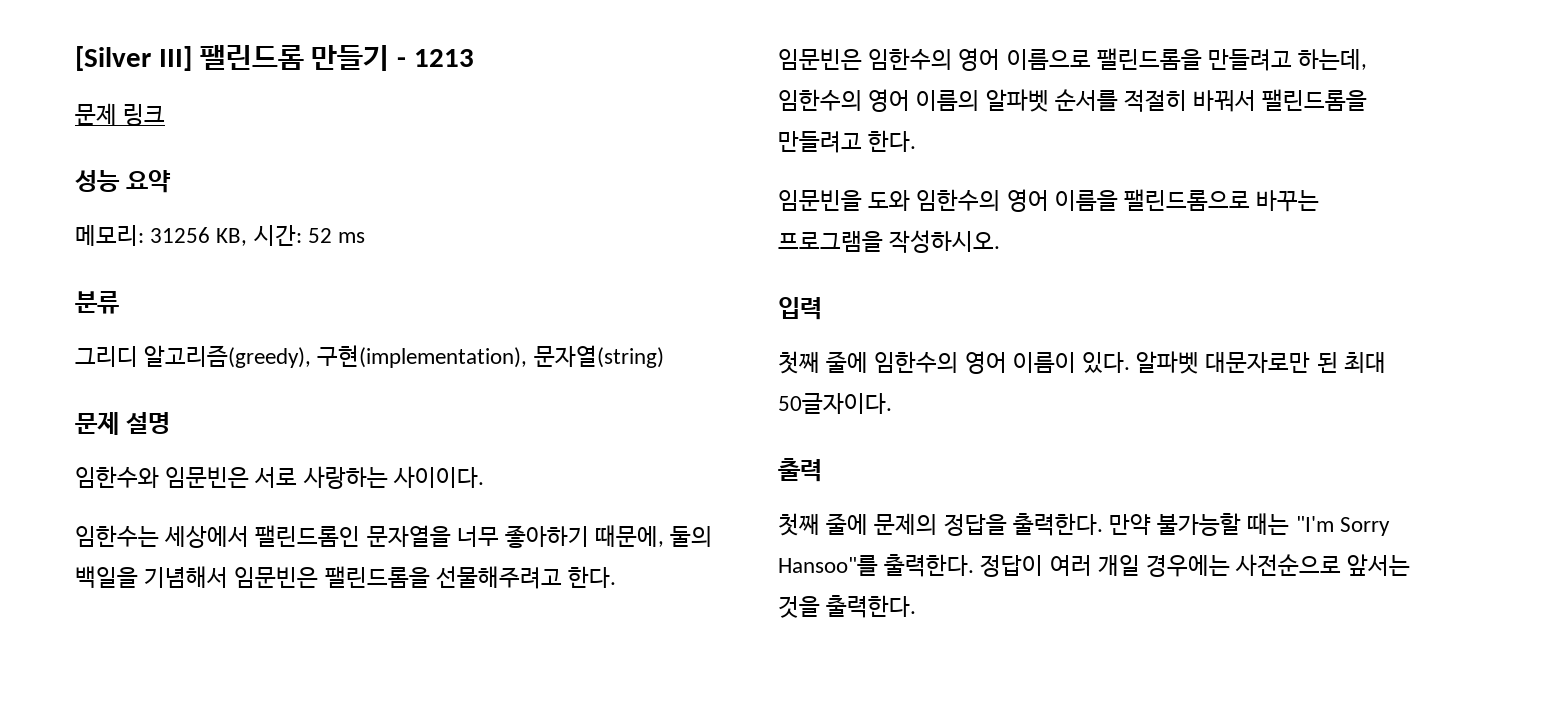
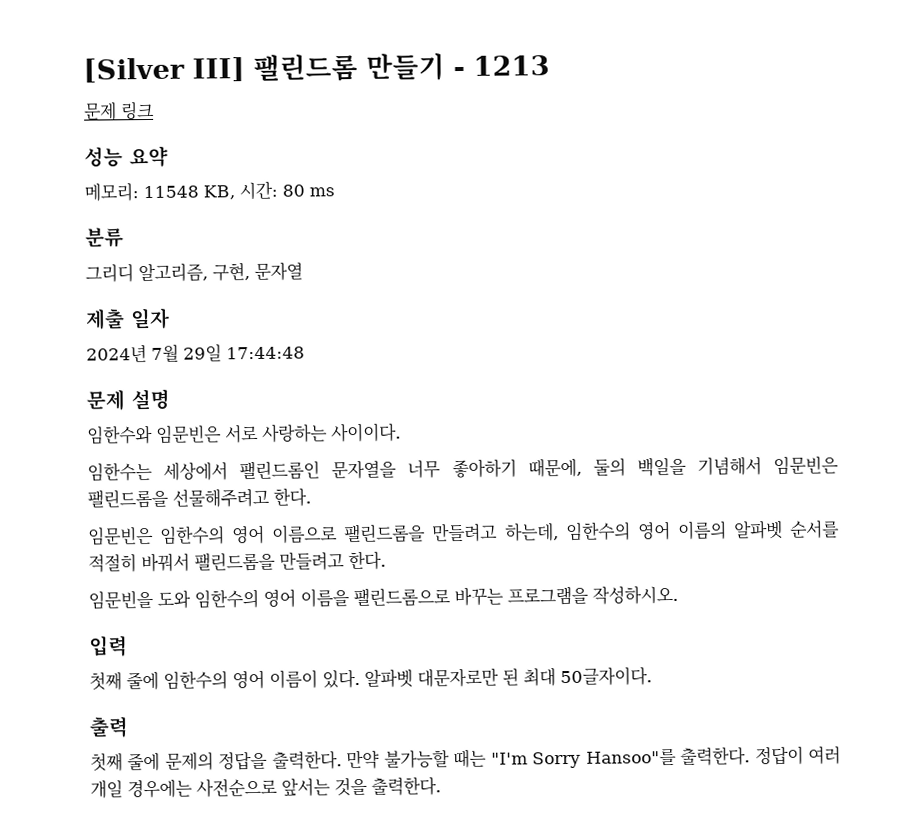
- 메모리: 31256 KB, 시간: 52 ms
+ 메모리: 11548 KB, 시간: 80 ms
- 그리디 알고리즘(greedy), 구현(implementation), 문자열(string)
+ 그리디 알고리즘, 구현, 문자열
+ 제출 일자
+ 2024년 7월 29일 17:44:48

